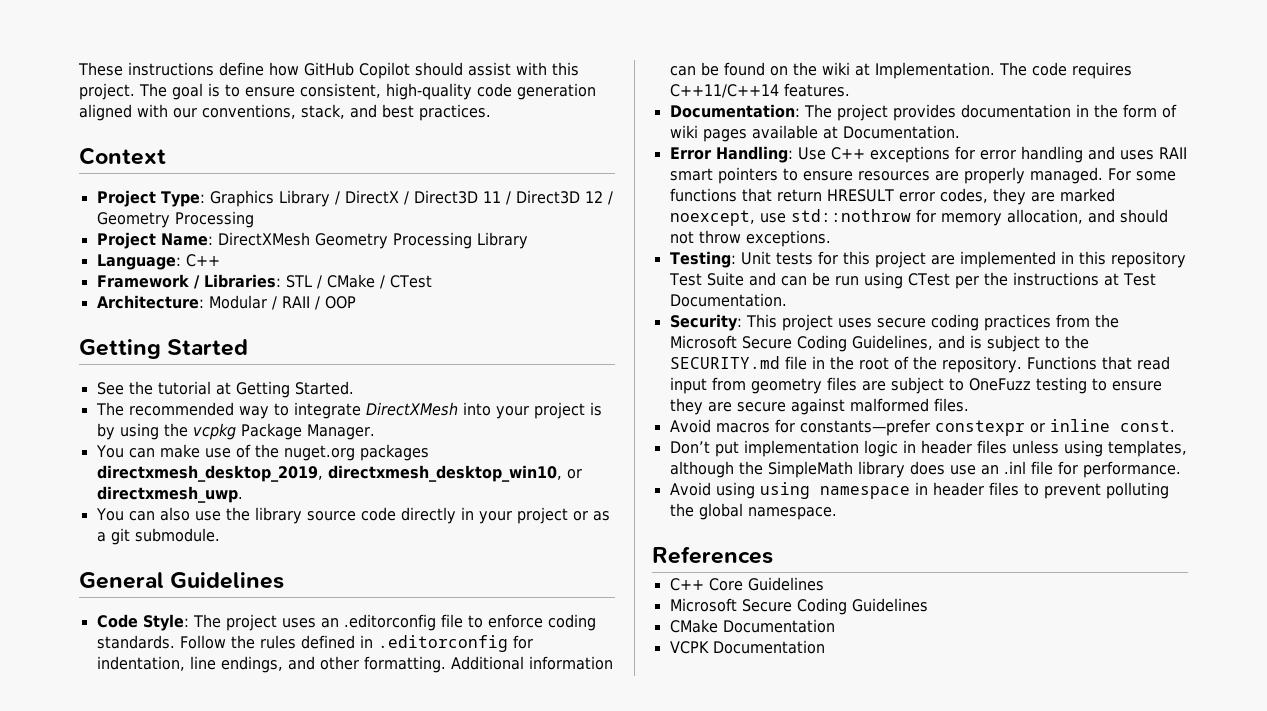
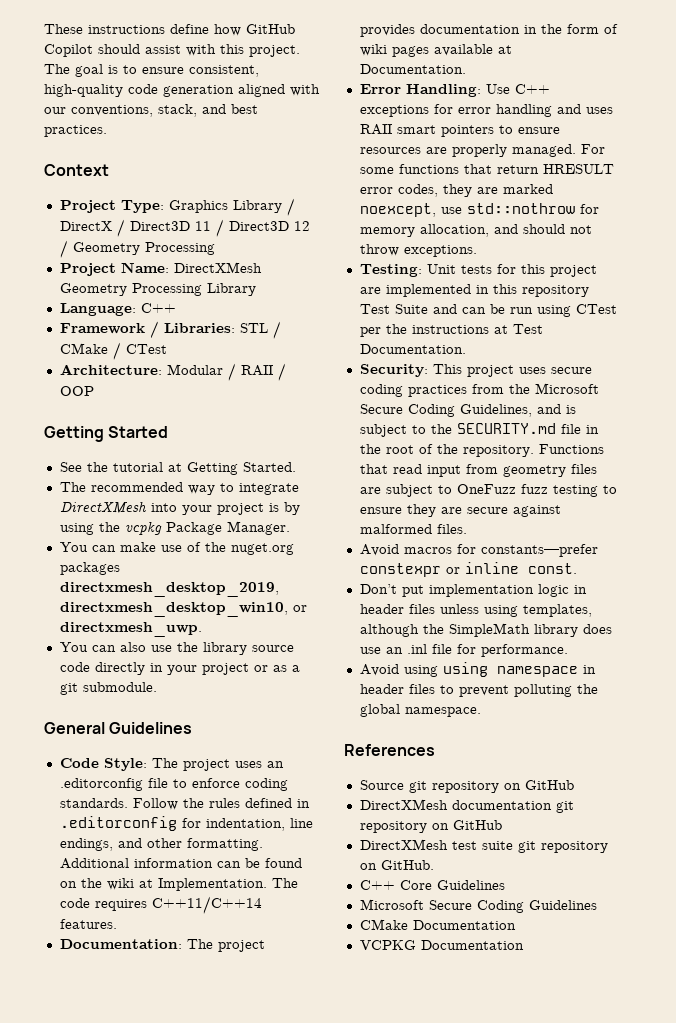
- Functions that read input from geometry files are subject to OneFuzz testing to ensure they are secure against malformed files.
+ Functions that read input from geometry files are subject to OneFuzz fuzz testing to ensure they are secure against malformed files.
+ Source git repository on GitHub
+ DirectXMesh documentation git repository on GitHub
+ DirectXMesh test suite git repository on GitHub.
- VCPK Documentation
+ VCPKG Documentation

